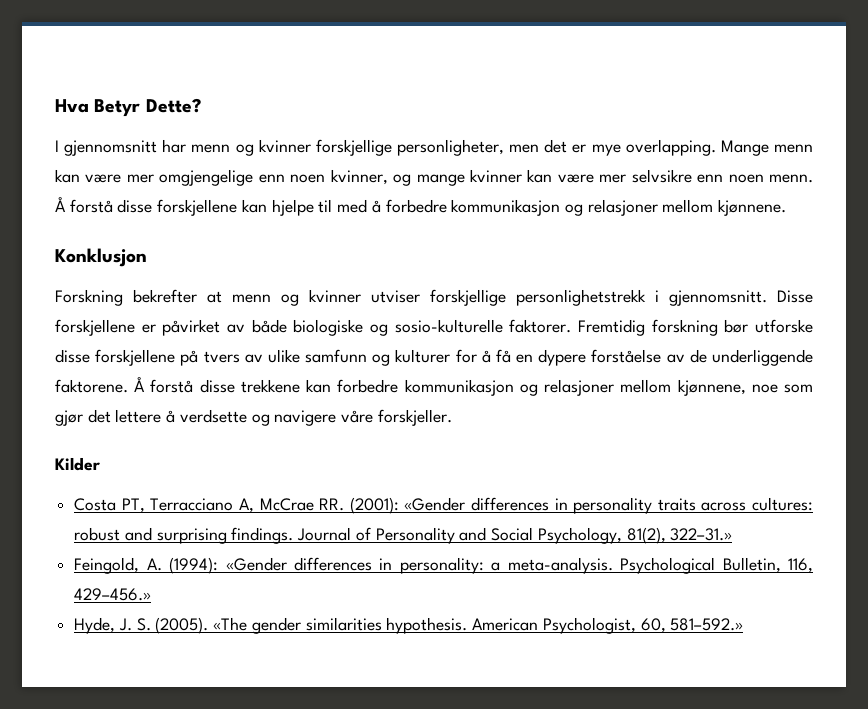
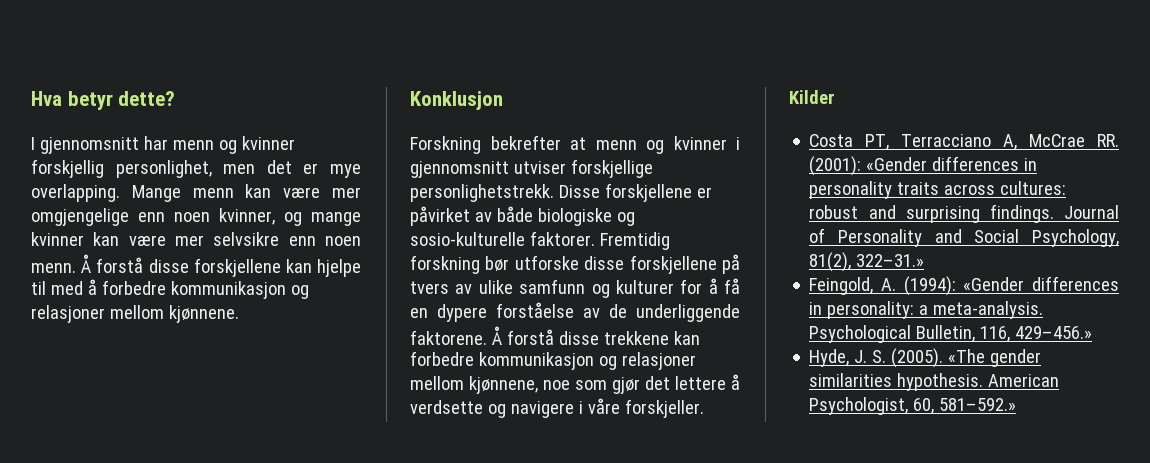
- Hva Betyr Dette?
+ Hva betyr dette?
- I gjennomsnitt har menn og kvinner forskjellige personligheter, men det er mye overlapping.
+ I gjennomsnitt har menn og kvinner forskjellig personlighet, men det er mye overlapping.
- Forskning bekrefter at menn og kvinner utviser forskjellige personlighetstrekk i gjennomsnitt.
+ Forskning bekrefter at menn og kvinner i gjennomsnitt utviser forskjellige personlighetstrekk.
- Å forstå disse trekkene kan forbedre kommunikasjon og relasjoner mellom kjønnene, noe som gjør det lettere å verdsette og navigere våre forskjeller.
+ Å forstå disse trekkene kan forbedre kommunikasjon og relasjoner mellom kjønnene, noe som gjør det lettere å verdsette og navigere i våre forskjeller.

